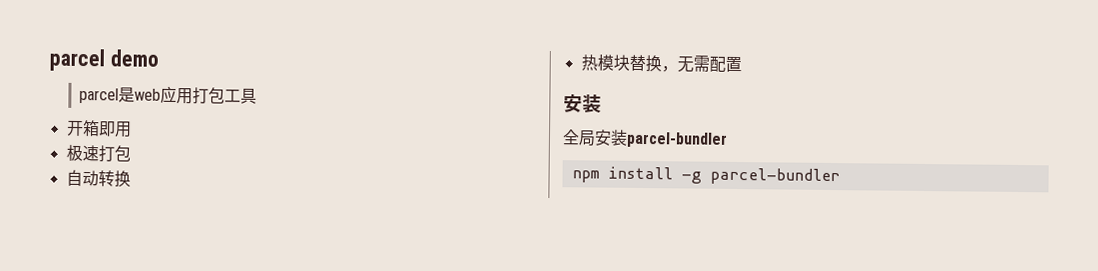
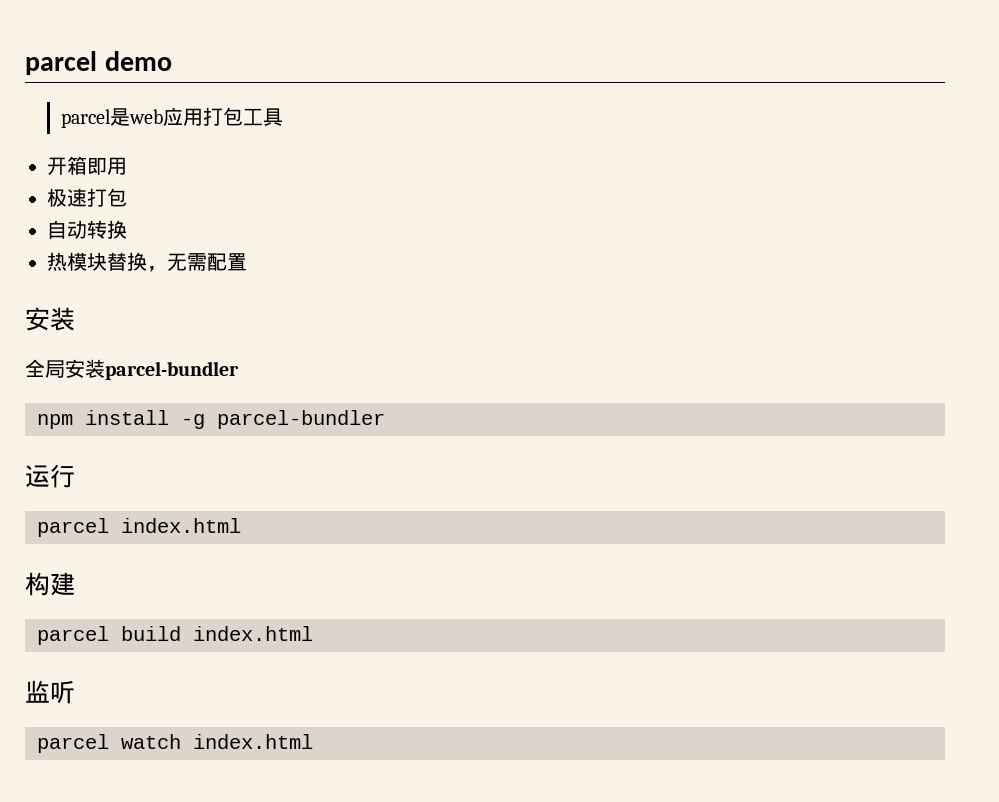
+ 运行
+ parcel index.html
+ 构建
+ parcel build index.html
+ 监听
+ parcel watch index.html

